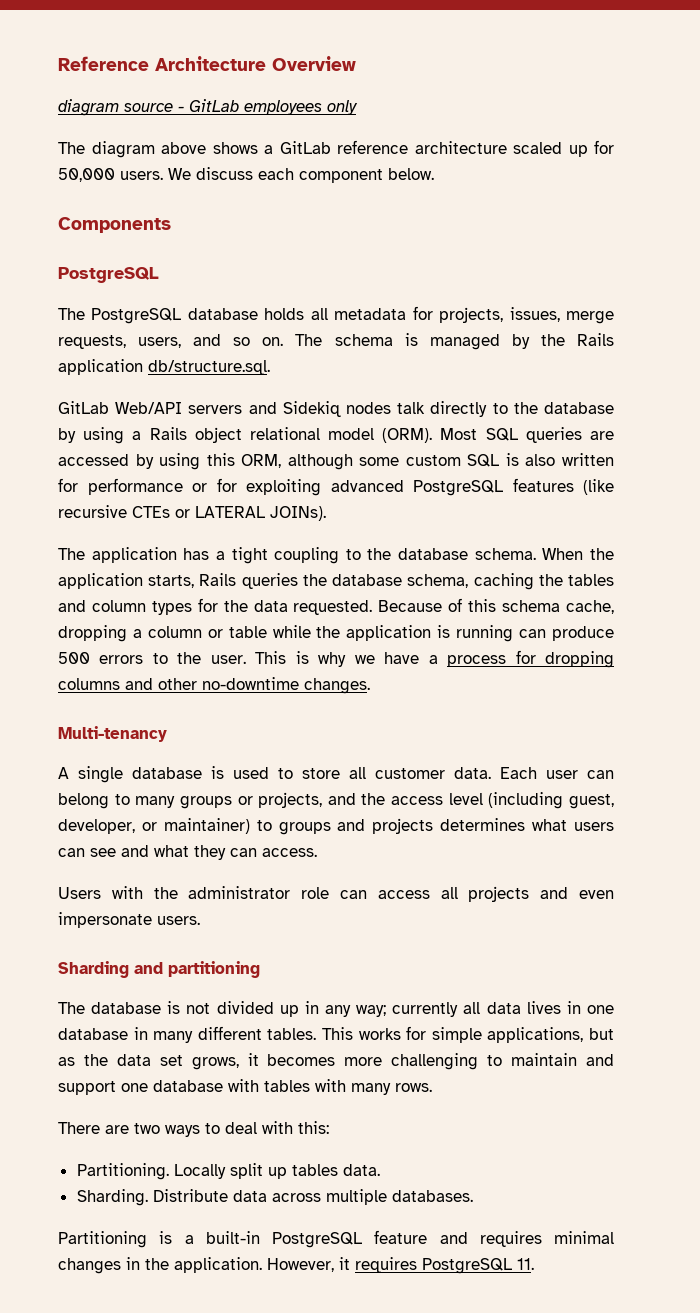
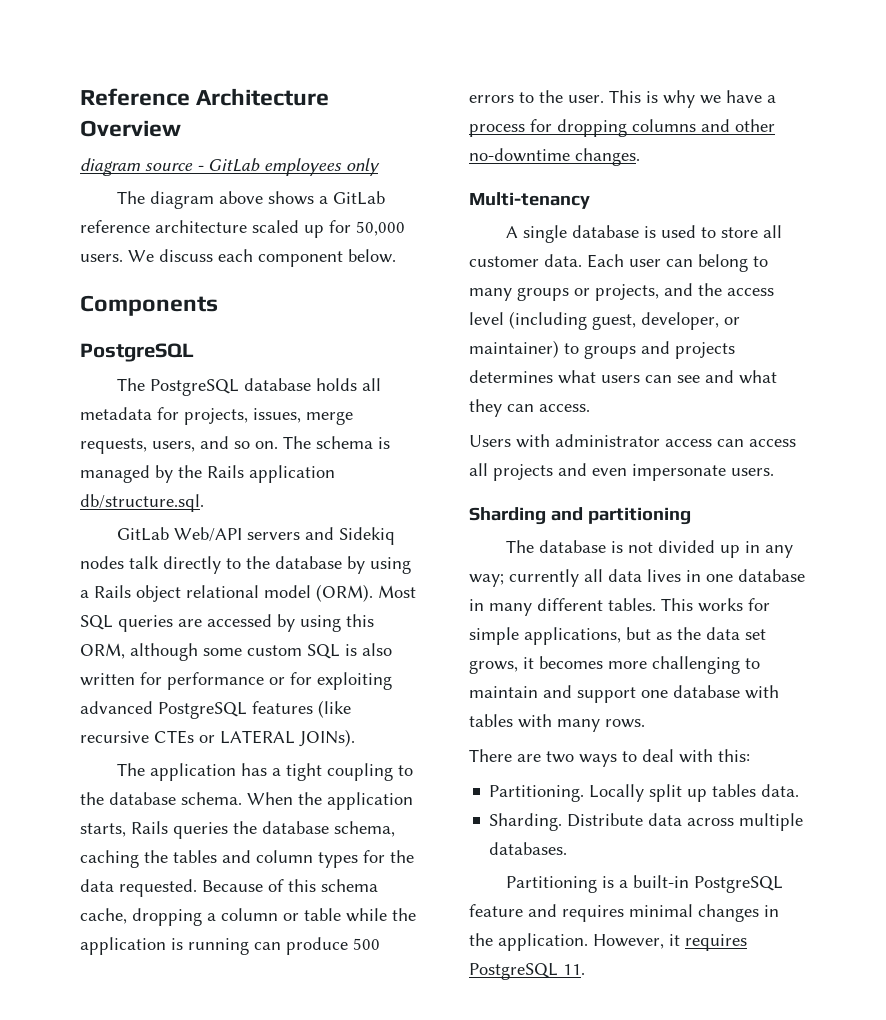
- Users with the administrator role can access all projects and even impersonate users.
+ Users with administrator access can access all projects and even impersonate users.

